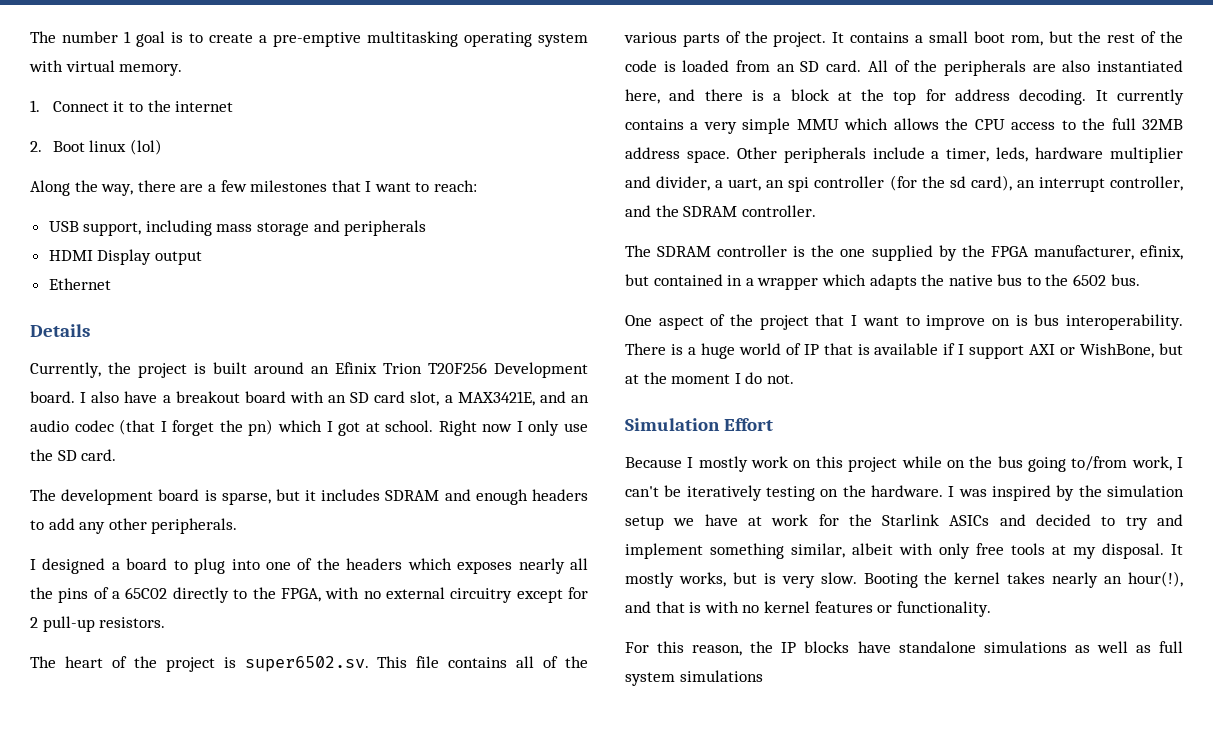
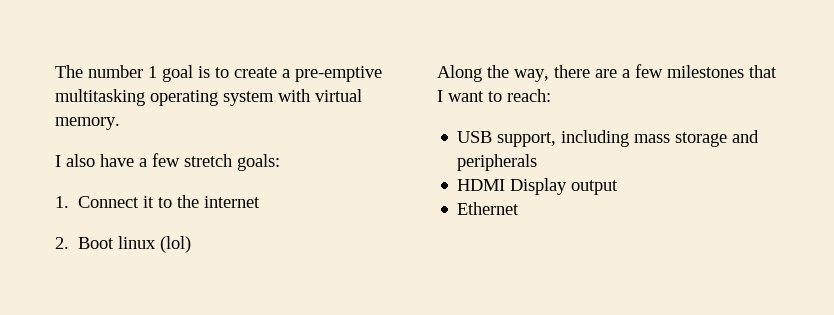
+ I also have a few stretch goals:
- Details
- Currently, the project is built around an Efinix Trion T20F256 Development board. I also have a breakout board with an SD card slot, a MAX3421E, and an audio codec (that I forget the pn) which I got at school. Right now I only use the SD card.
- The development board is sparse, but it includes SDRAM and enough headers to add any other peripherals.
- I designed a board to plug into one of the headers which exposes nearly all the pins of a 65C02 directly to the FPGA, with no external circuitry except for 2 pull-up resistors.
- The heart of the project is super6502.sv. This file contains all of the various parts of the project. It contains a small boot rom, but the rest of the code is loaded from an SD card. All of the peripherals are also instantiated here, and there is a block at the top for address decoding. It currently contains a very simple MMU which allows the CPU access to the full 32MB address space. Other peripherals include a timer, leds, hardware multiplier and divider, a uart, an spi controller (for the sd card), an interrupt controller, and the SDRAM controller.
- The SDRAM controller is the one supplied by the FPGA manufacturer, efinix, but contained in a wrapper which adapts the native bus to the 6502 bus.
- One aspect of the project that I want to improve on is bus interoperability. There is a huge world of IP that is available if I support AXI or WishBone, but at the moment I do not.
- Simulation Effort
- Because I mostly work on this project while on the bus going to/from work, I can't be iteratively testing on the hardware. I was inspired by the simulation setup we have at work for the Starlink ASICs and decided to try and implement something similar, albeit with only free tools at my disposal. It mostly works, but is very slow. Booting the kernel takes nearly an hour(!), and that is with no kernel features or functionality.
- For this reason, the IP blocks have standalone simulations as well as full system simulations

